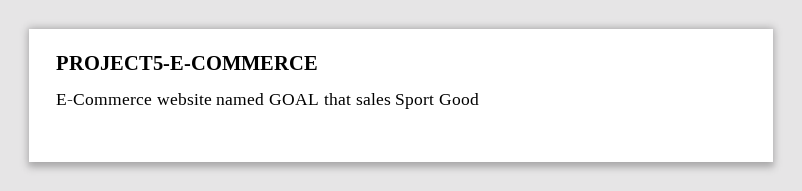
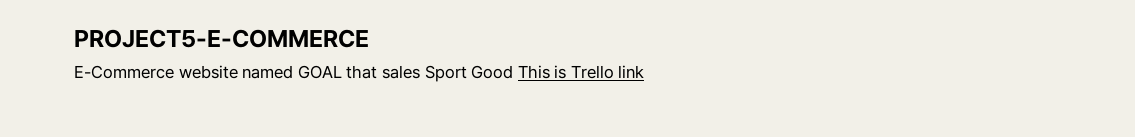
- E-Commerce website named GOAL that sales Sport Good
+ E-Commerce website named GOAL that sales Sport Good This is Trello link

